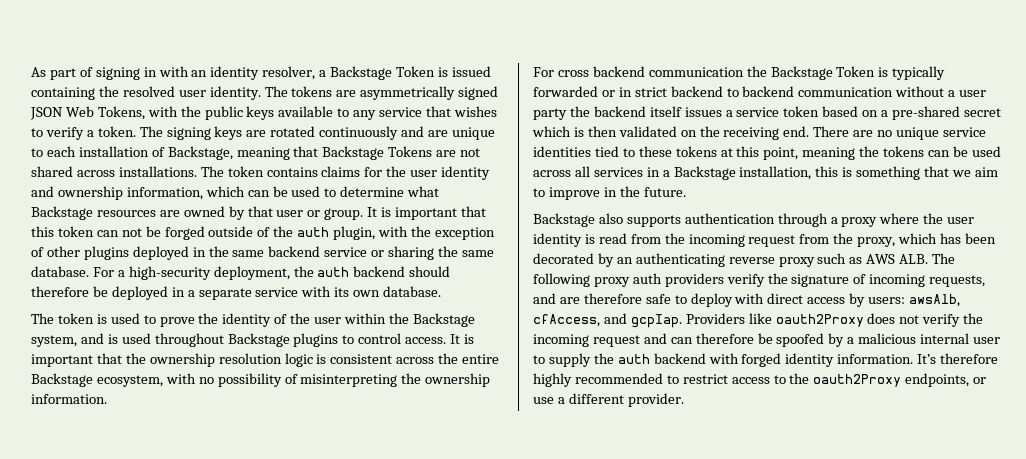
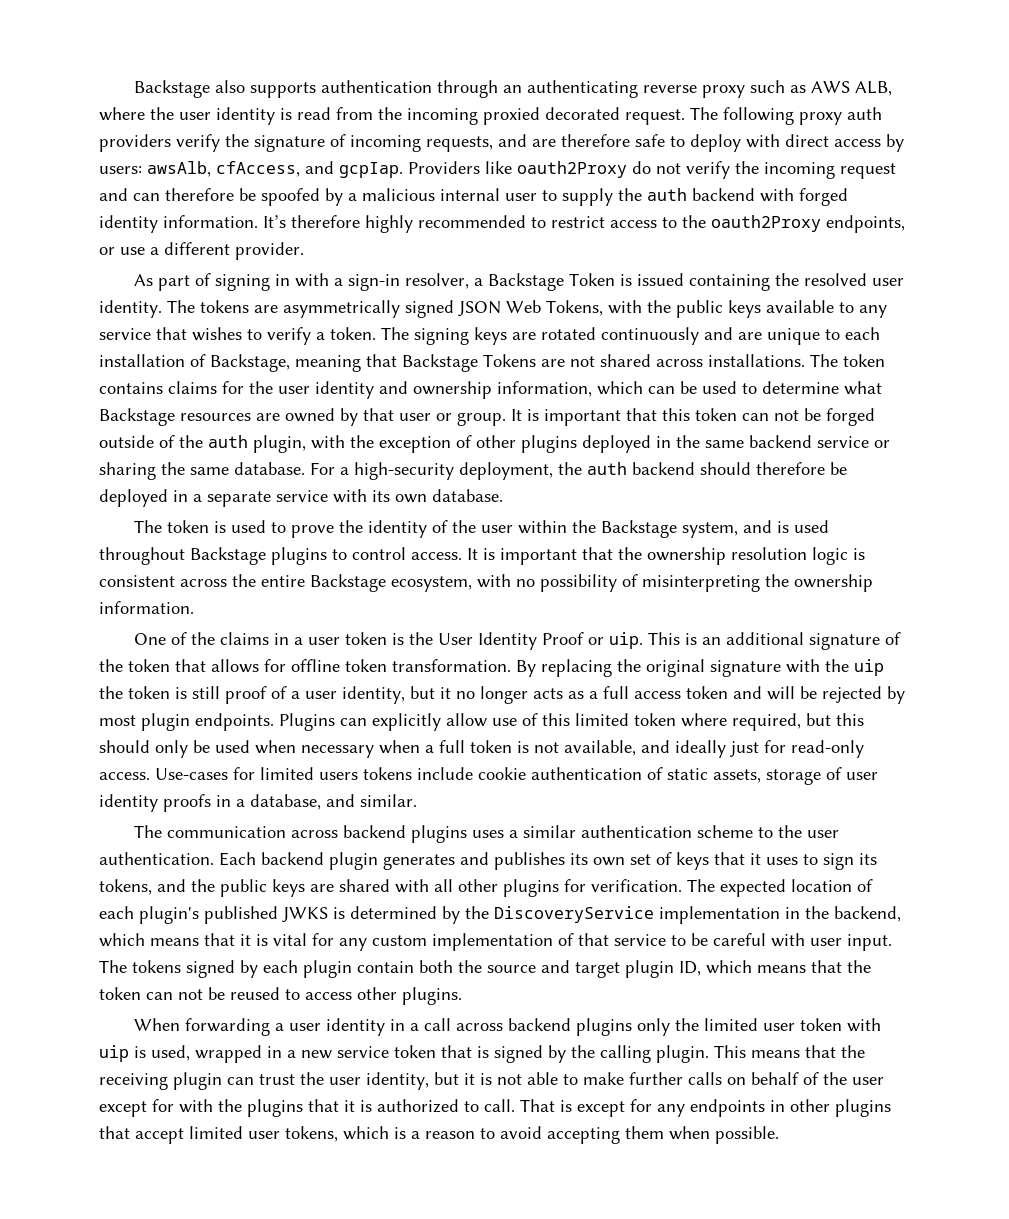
+ Backstage also supports authentication through an authenticating reverse proxy such as AWS ALB, where the user identity is read from the incoming proxied decorated request. The following proxy auth providers verify the signature of incoming requests, and are therefore safe to deploy with direct access by users: awsAlb, cfAccess, and gcpIap. Providers like oauth2Proxy do not verify the incoming request and can therefore be spoofed by a malicious internal user to supply the auth backend with forged identity information. It’s therefore highly recommended to restrict access to the oauth2Proxy endpoints, or use a different provider.
- As part of signing in with an identity resolver, a Backstage Token is issued containing the resolved user identity.
+ As part of signing in with a sign-in resolver, a Backstage Token is issued containing the resolved user identity.
- For cross backend communication the Backstage Token is typically forwarded or in strict backend to backend communication without a user party the backend itself issues a service token based on a pre-shared secret which is then validated on the receiving end. There are no unique service identities tied to these tokens at this point, meaning the tokens can be used across all services in a Backstage installation, this is something that we aim to improve in the future.
- Backstage also supports authentication through a proxy where the user identity is read from the incoming request from the proxy, which has been decorated by an authenticating reverse proxy such as AWS ALB. The following proxy auth providers verify the signature of incoming requests, and are therefore safe to deploy with direct access by users: awsAlb, cfAccess, and gcpIap. Providers like oauth2Proxy does not verify the incoming request and can therefore be spoofed by a malicious internal user to supply the auth backend with forged identity information. It’s therefore highly recommended to restrict access to the oauth2Proxy endpoints, or use a different provider.
+ One of the claims in a user token is the User Identity Proof or uip. This is an additional signature of the token that allows for offline token transformation. By replacing the original signature with the uip the token is still proof of a user identity, but it no longer acts as a full access token and will be rejected by most plugin endpoints. Plugins can explicitly allow use of this limited token where required, but this should only be used when necessary when a full token is not available, and ideally just for read-only access. Use-cases for limited users tokens include cookie authentication of static assets, storage of user identity proofs in a database, and similar.
+ The communication across backend plugins uses a similar authentication scheme to the user authentication. Each backend plugin generates and publishes its own set of keys that it uses to sign its tokens, and the public keys are shared with all other plugins for verification. The expected location of each plugin's published JWKS is determined by the DiscoveryService implementation in the backend, which means that it is vital for any custom implementation of that service to be careful with user input. The tokens signed by each plugin contain both the source and target plugin ID, which means that the token can not be reused to access other plugins.
+ When forwarding a user identity in a call across backend plugins only the limited user token with uip is used, wrapped in a new service token that is signed by the calling plugin. This means that the receiving plugin can trust the user identity, but it is not able to make further calls on behalf of the user except for with the plugins that it is authorized to call. That is except for any endpoints in other plugins that accept limited user tokens, which is a reason to avoid accepting them when possible.

